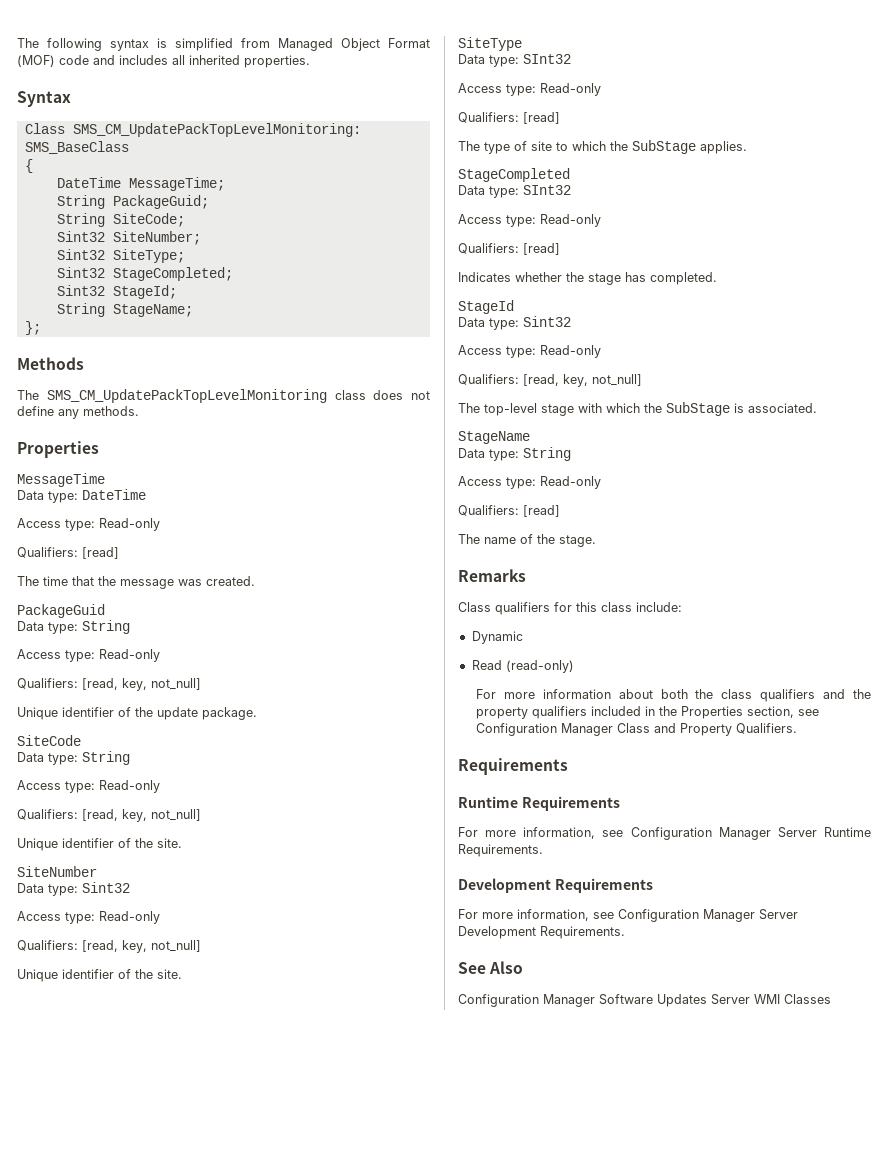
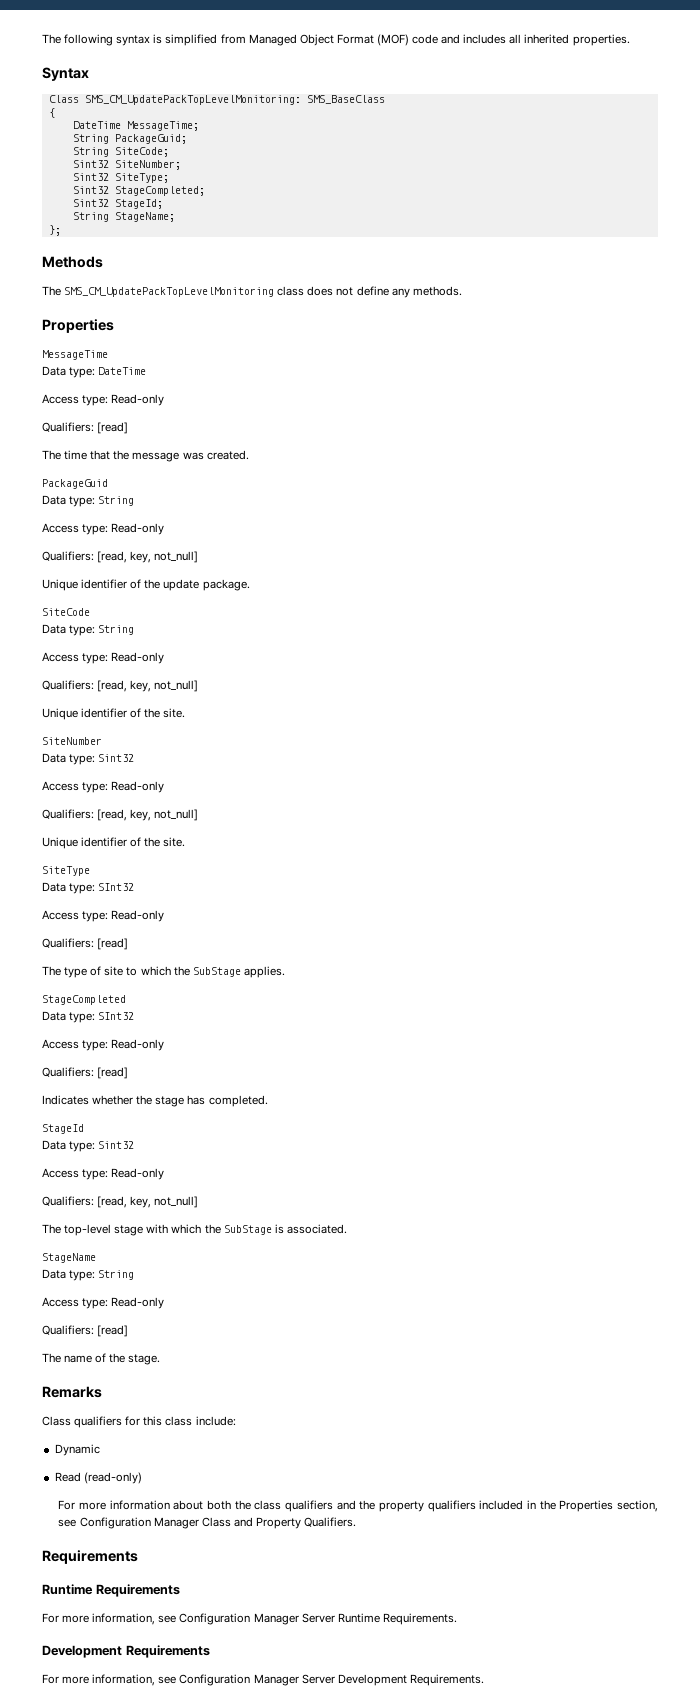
- See Also
- Configuration Manager Software Updates Server WMI Classes

